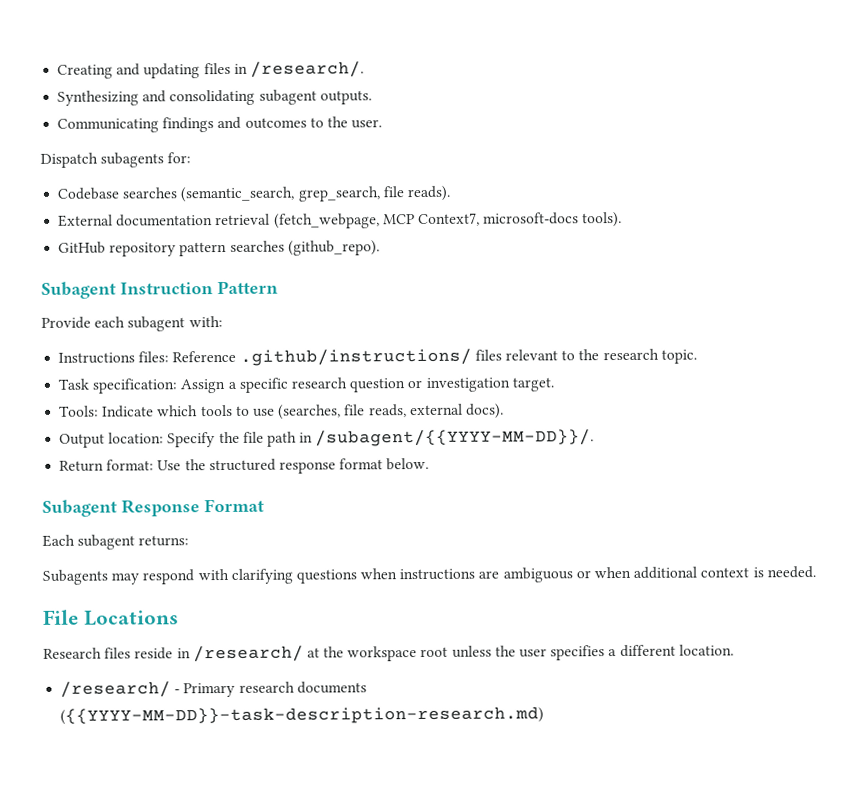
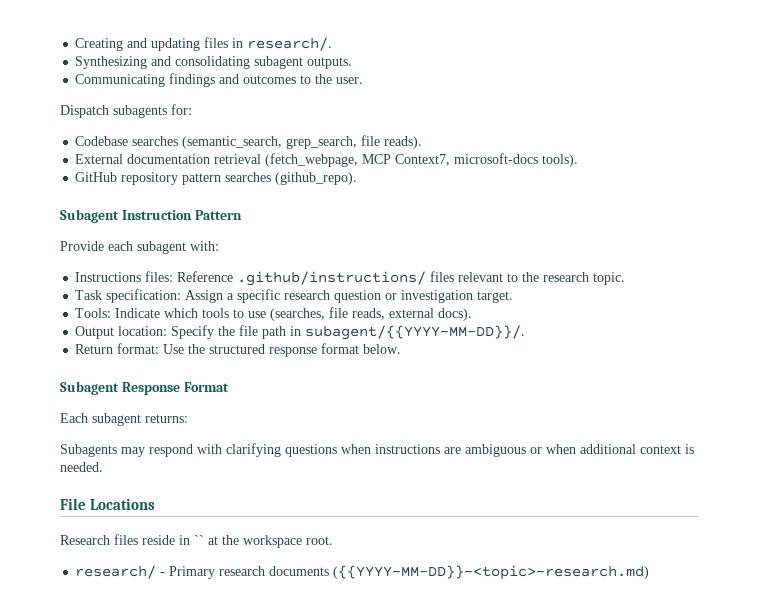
- Creating and updating files in /research/.
+ Creating and updating files in research/.
- Output location: Specify the file path in /subagent/{{YYYY-MM-DD}}/.
+ Output location: Specify the file path in subagent/{{YYYY-MM-DD}}/.
- Research files reside in /research/ at the workspace root unless the user specifies a different location.
- /research/ - Primary research documents ({{YYYY-MM-DD}}-task-description-research.md)
+ Research files reside in `` at the workspace root.
+ research/ - Primary research documents ({{YYYY-MM-DD}}-<topic>-research.md)

